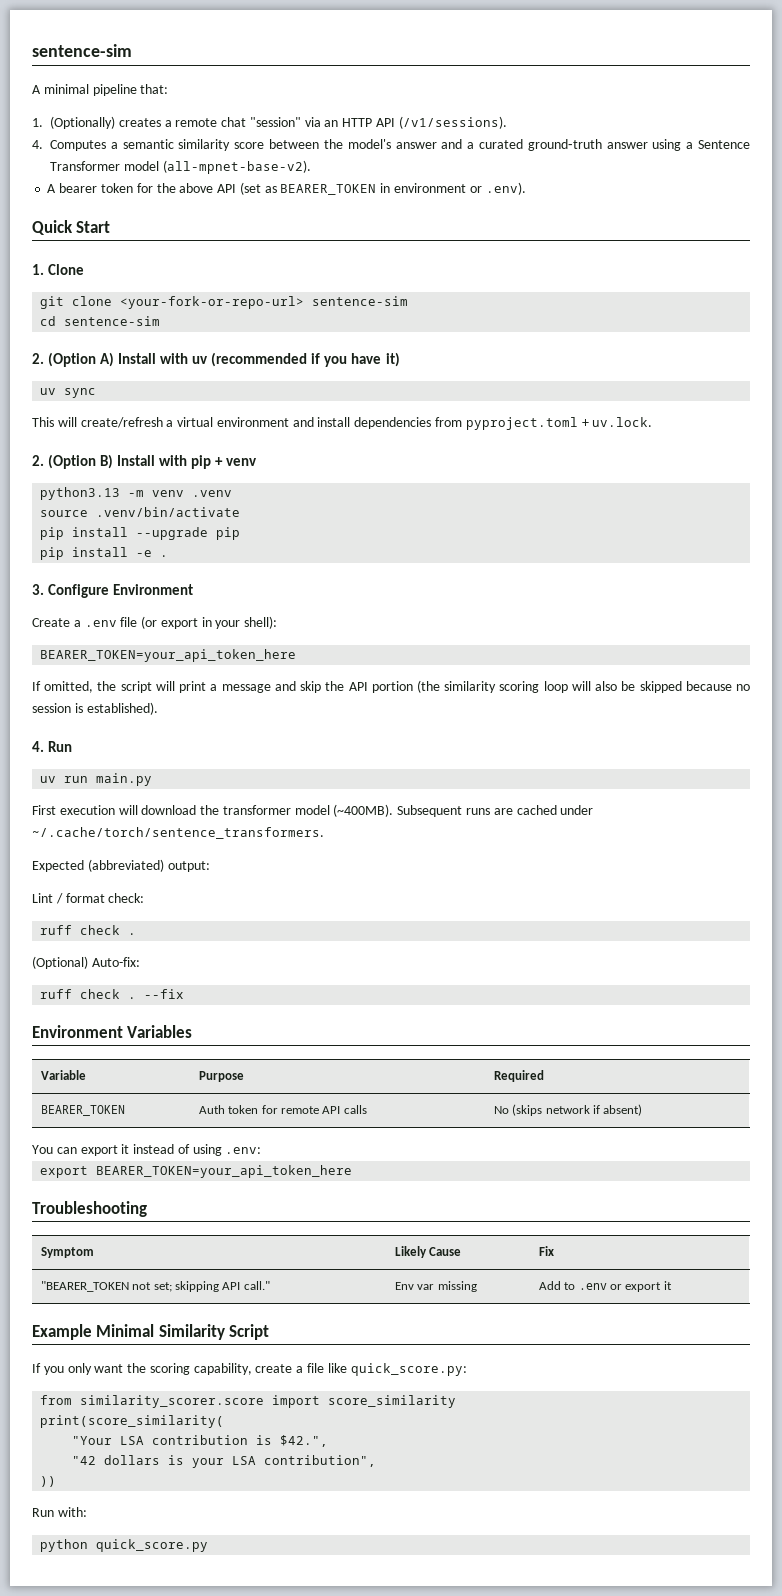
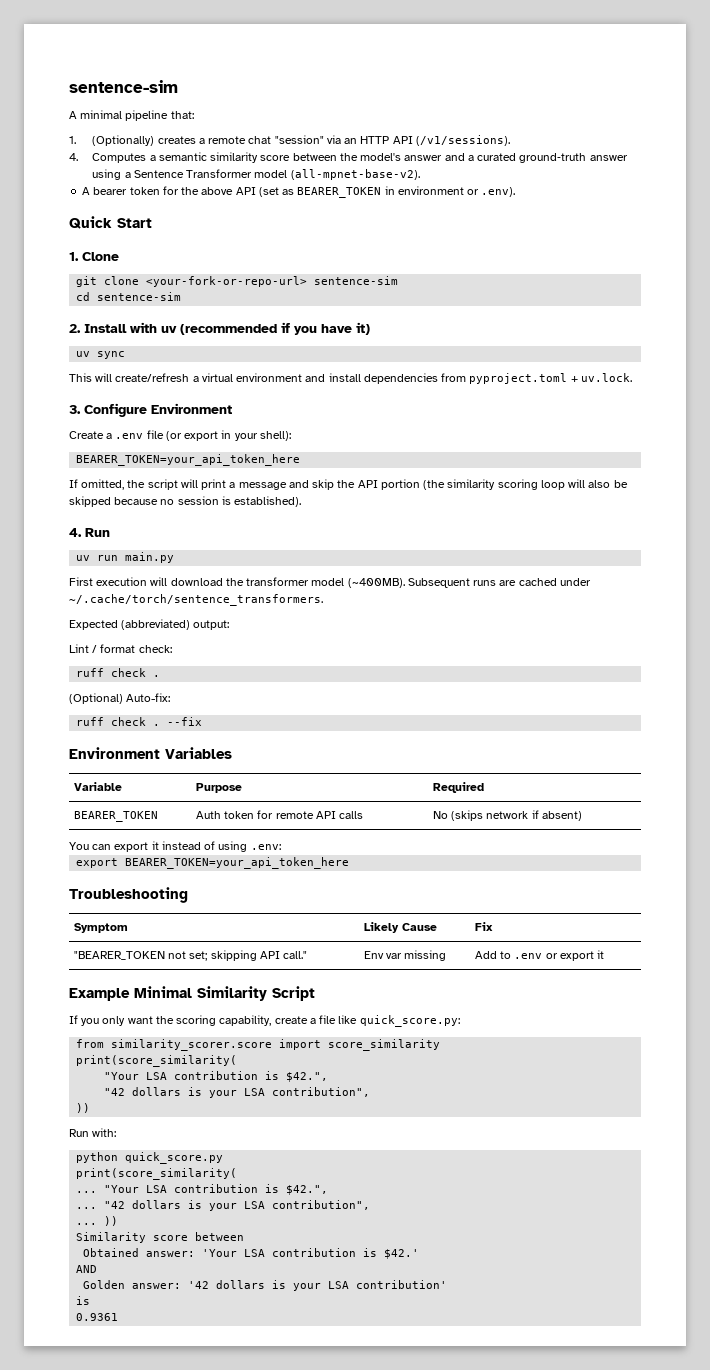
- 2. (Option A) Install with uv (recommended if you have it)
+ 2. Install with uv (recommended if you have it)
- 2. (Option B) Install with pip + venv
- python3.13 -m venv .venv
- source .venv/bin/activate
- pip install --upgrade pip
- pip install -e .
  python quick_score.py
+ print(score_similarity(
+ ... "Your LSA contribution is $42.",
+ ... "42 dollars is your LSA contribution",
+ ... ))
+ Similarity score between
+ Obtained answer: 'Your LSA contribution is $42.'
+ AND
+ Golden answer: '42 dollars is your LSA contribution'
+ is
+ 0.9361

